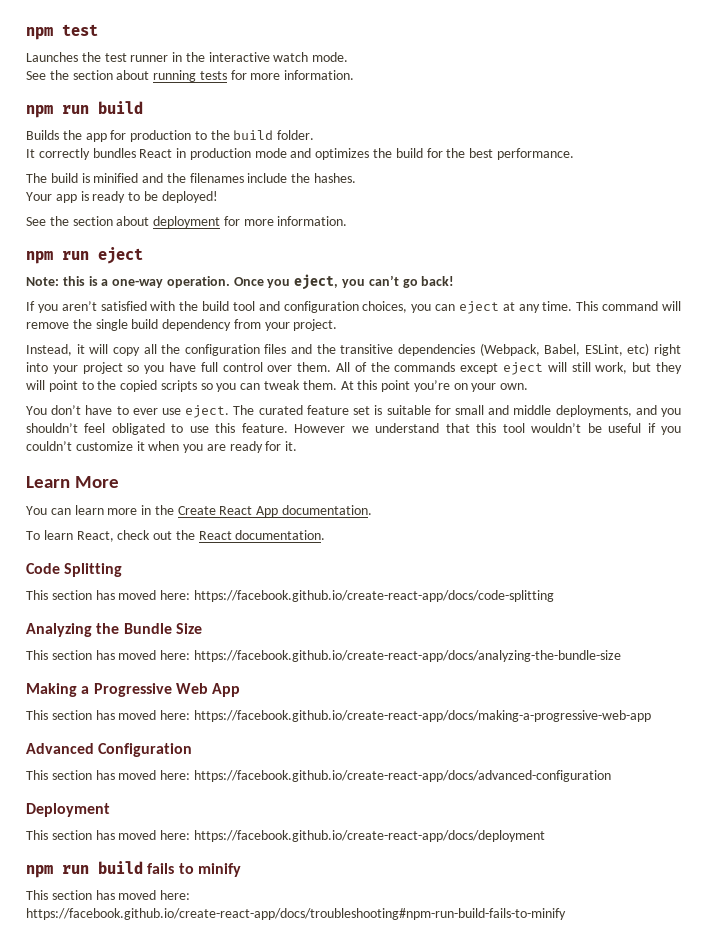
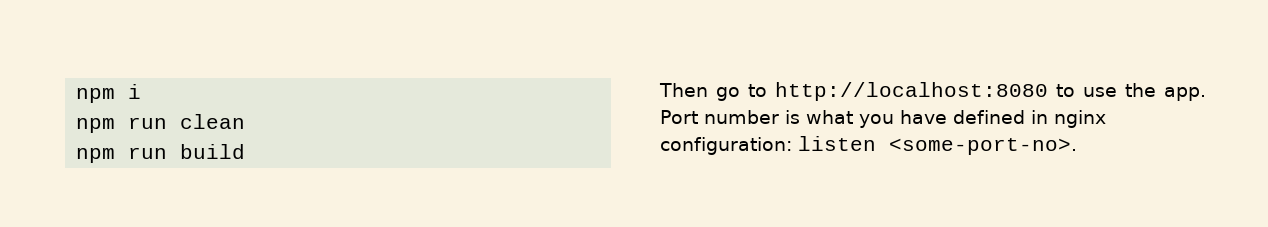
- npm test
- Launches the test runner in the interactive watch mode.
- See the section about running tests for more information.
+ npm i
+ npm run clean
  npm run build
- Builds the app for production to the build folder.
- It correctly bundles React in production mode and optimizes the build for the best performance.
- The build is minified and the filenames include the hashes.
- Your app is ready to be deployed!
- See the section about deployment for more information.
- npm run eject
- Note: this is a one-way operation. Once you eject, you can’t go back!
- If you aren’t satisfied with the build tool and configuration choices, you can eject at any time. This command will remove the single build dependency from your project.
- Instead, it will copy all the configuration files and the transitive dependencies (Webpack, Babel, ESLint, etc) right into your project so you have full control over them. All of the commands except eject will still work, but they will point to the copied scripts so you can tweak them. At this point you’re on your own.
- You don’t have to ever use eject. The curated feature set is suitable for small and middle deployments, and you shouldn’t feel obligated to use this feature. However we understand that this tool wouldn’t be useful if you couldn’t customize it when you are ready for it.
- Learn More
- You can learn more in the Create React App documentation.
- To learn React, check out the React documentation.
- Code Splitting
- This section has moved here: https://facebook.github.io/create-react-app/docs/code-splitting
- Analyzing the Bundle Size
- This section has moved here: https://facebook.github.io/create-react-app/docs/analyzing-the-bundle-size
- Making a Progressive Web App
- This section has moved here: https://facebook.github.io/create-react-app/docs/making-a-progressive-web-app
- Advanced Configuration
- This section has moved here: https://facebook.github.io/create-react-app/docs/advanced-configuration
- Deployment
- This section has moved here: https://facebook.github.io/create-react-app/docs/deployment
- npm run build fails to minify
- This section has moved here: https://facebook.github.io/create-react-app/docs/troubleshooting#npm-run-build-fails-to-minify
+ Then go to http://localhost:8080 to use the app. Port number is what you have defined in nginx configuration: listen <some-port-no>.

